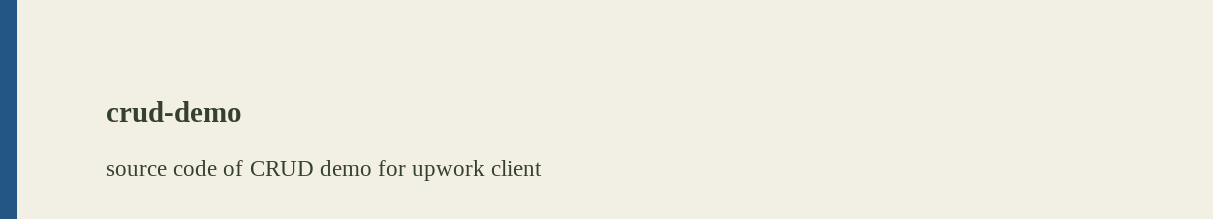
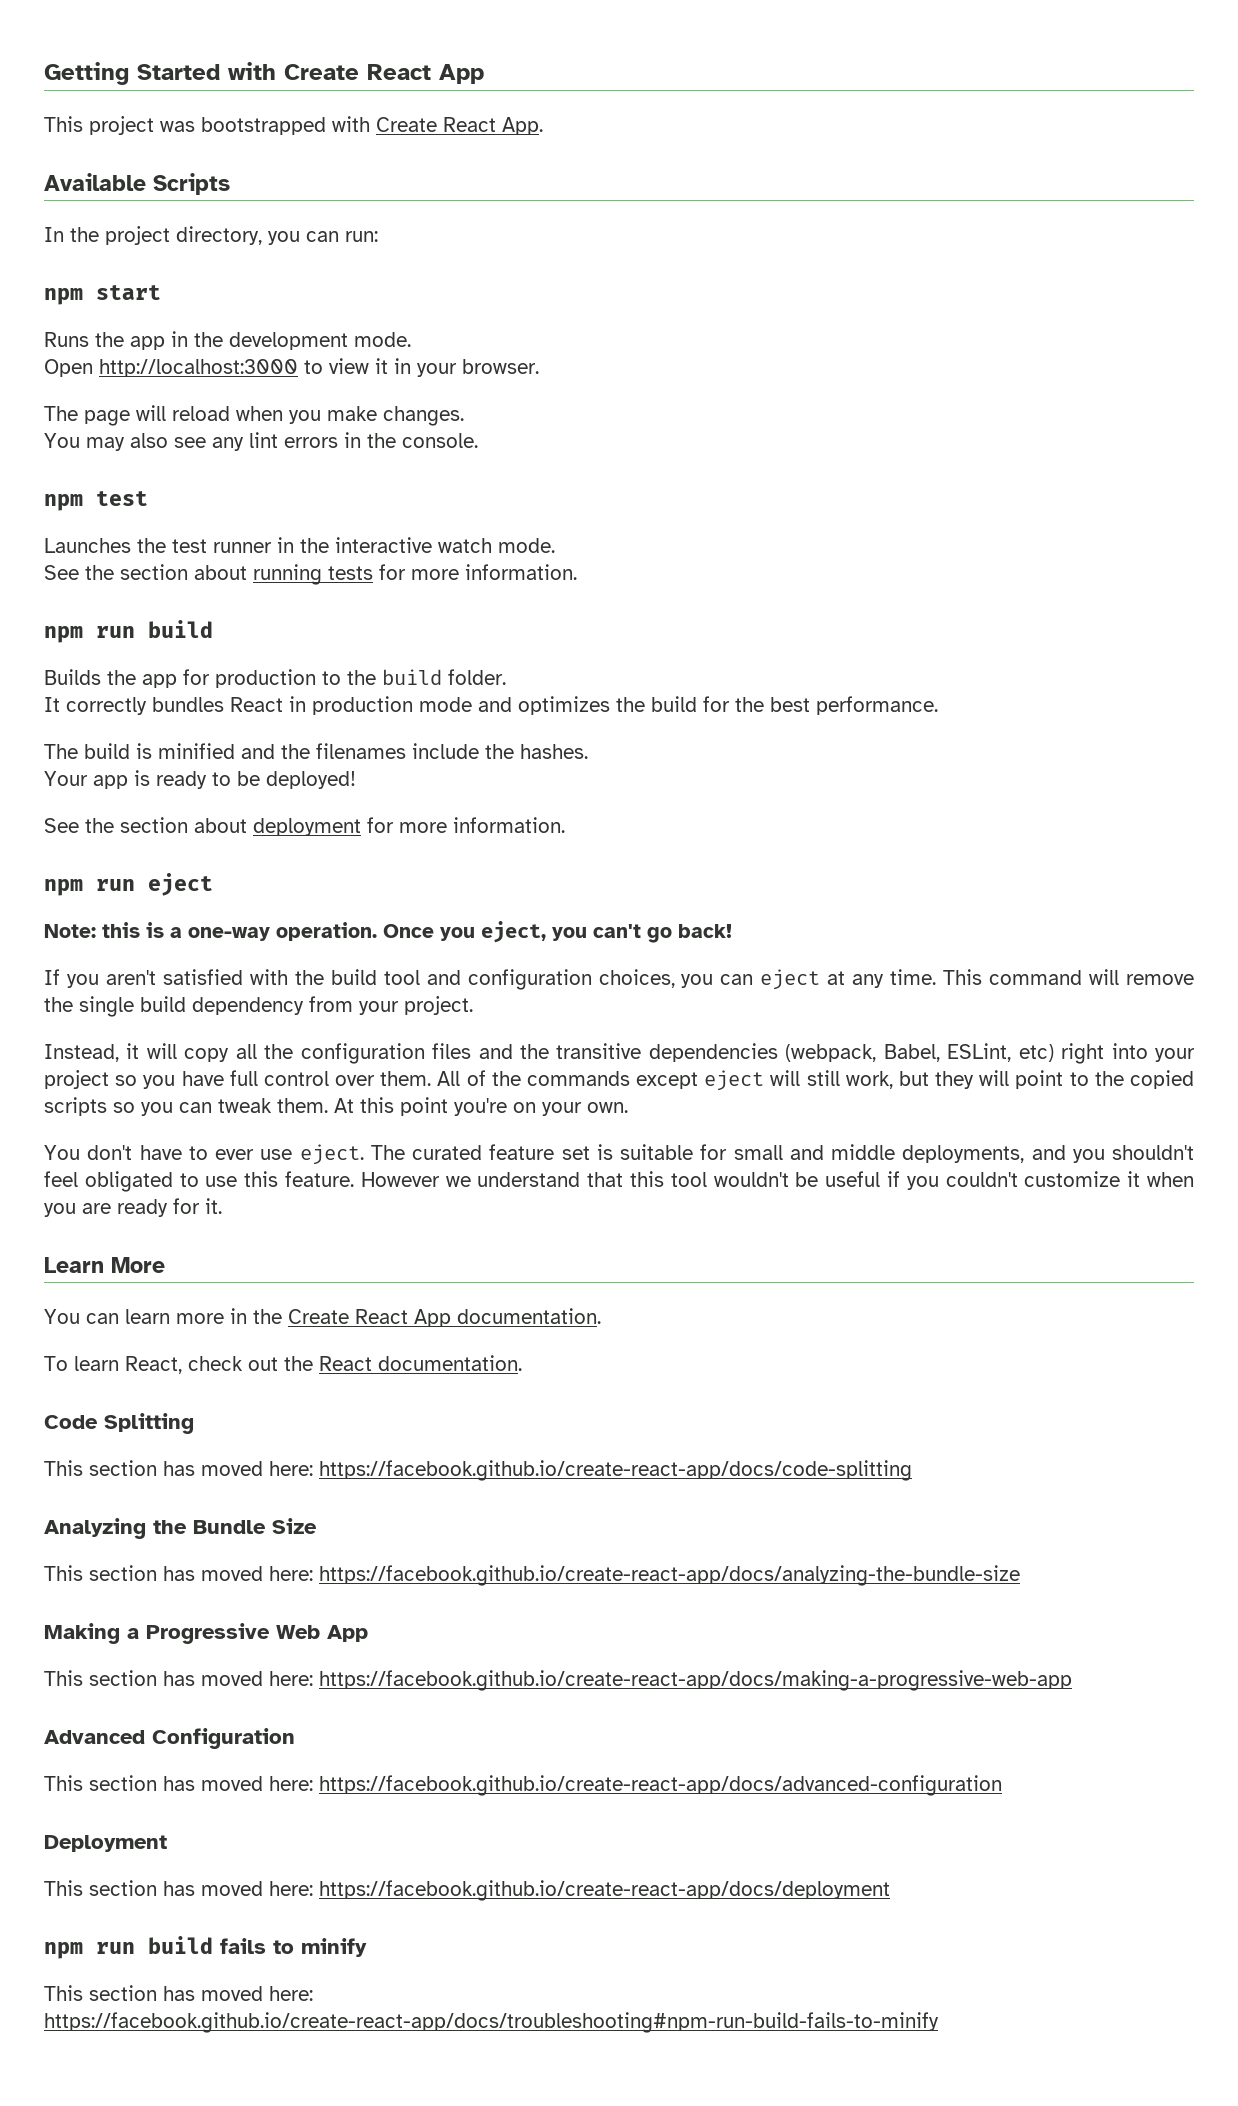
- crud-demo
- source code of CRUD demo for upwork client
+ Getting Started with Create React App
+ This project was bootstrapped with Create React App.
+ Available Scripts
+ In the project directory, you can run:
+ npm start
+ Runs the app in the development mode.
+ Open http://localhost:3000 to view it in your browser.
+ The page will reload when you make changes.
+ You may also see any lint errors in the console.
+ npm test
+ Launches the test runner in the interactive watch mode.
+ See the section about running tests for more information.
+ npm run build
+ Builds the app for production to the build folder.
+ It correctly bundles React in production mode and optimizes the build for the best performance.
+ The build is minified and the filenames include the hashes.
+ Your app is ready to be deployed!
+ See the section about deployment for more information.
+ npm run eject
+ Note: this is a one-way operation. Once you eject, you can't go back!
+ If you aren't satisfied with the build tool and configuration choices, you can eject at any time. This command will remove the single build dependency from your project.
+ Instead, it will copy all the configuration files and the transitive dependencies (webpack, Babel, ESLint, etc) right into your project so you have full control over them. All of the commands except eject will still work, but they will point to the copied scripts so you can tweak them. At this point you're on your own.
+ You don't have to ever use eject. The curated feature set is suitable for small and middle deployments, and you shouldn't feel obligated to use this feature. However we understand that this tool wouldn't be useful if you couldn't customize it when you are ready for it.
+ Learn More
+ You can learn more in the Create React App documentation.
+ To learn React, check out the React documentation.
+ Code Splitting
+ This section has moved here: https://facebook.github.io/create-react-app/docs/code-splitting
+ Analyzing the Bundle Size
+ This section has moved here: https://facebook.github.io/create-react-app/docs/analyzing-the-bundle-size
+ Making a Progressive Web App
+ This section has moved here: https://facebook.github.io/create-react-app/docs/making-a-progressive-web-app
+ Advanced Configuration
+ This section has moved here: https://facebook.github.io/create-react-app/docs/advanced-configuration
+ Deployment
+ This section has moved here: https://facebook.github.io/create-react-app/docs/deployment
+ npm run build fails to minify
+ This section has moved here: https://facebook.github.io/create-react-app/docs/troubleshooting#npm-run-build-fails-to-minify

